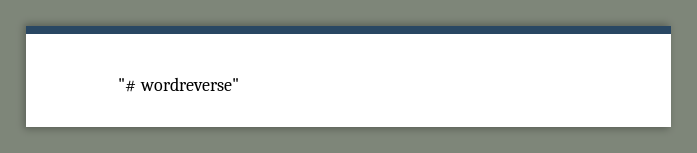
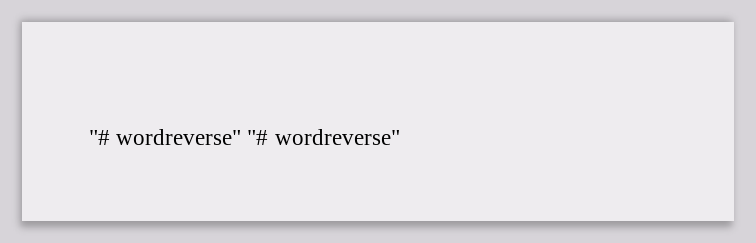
- "# wordreverse"
+ "# wordreverse" "# wordreverse"

